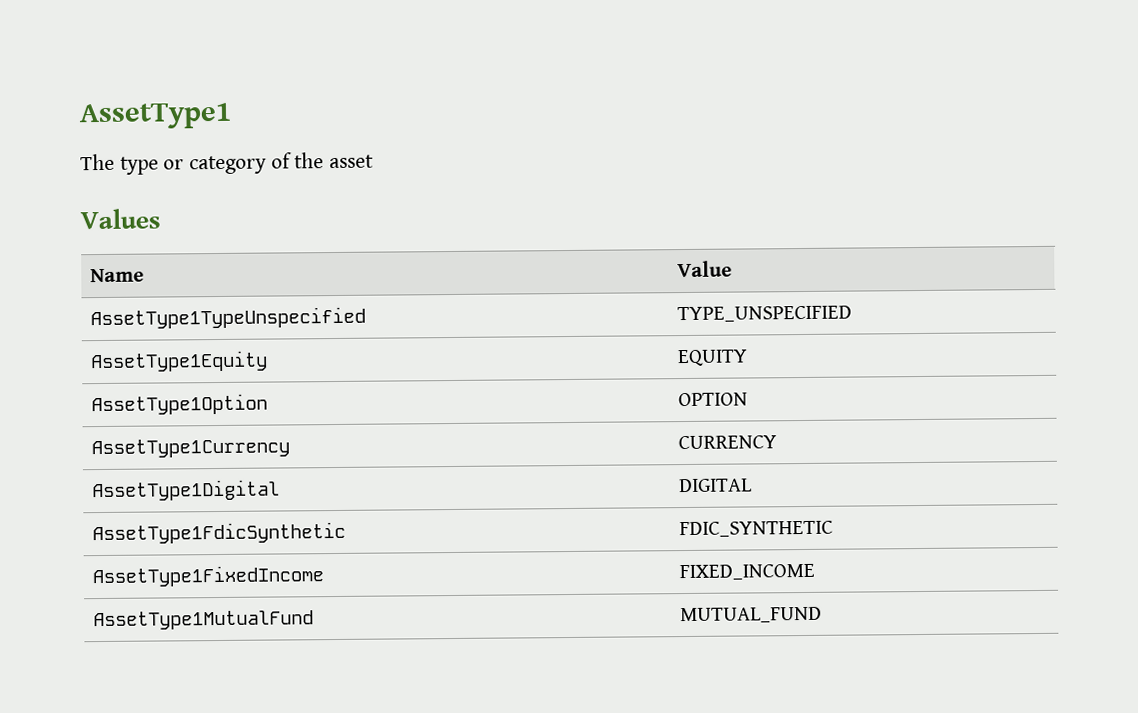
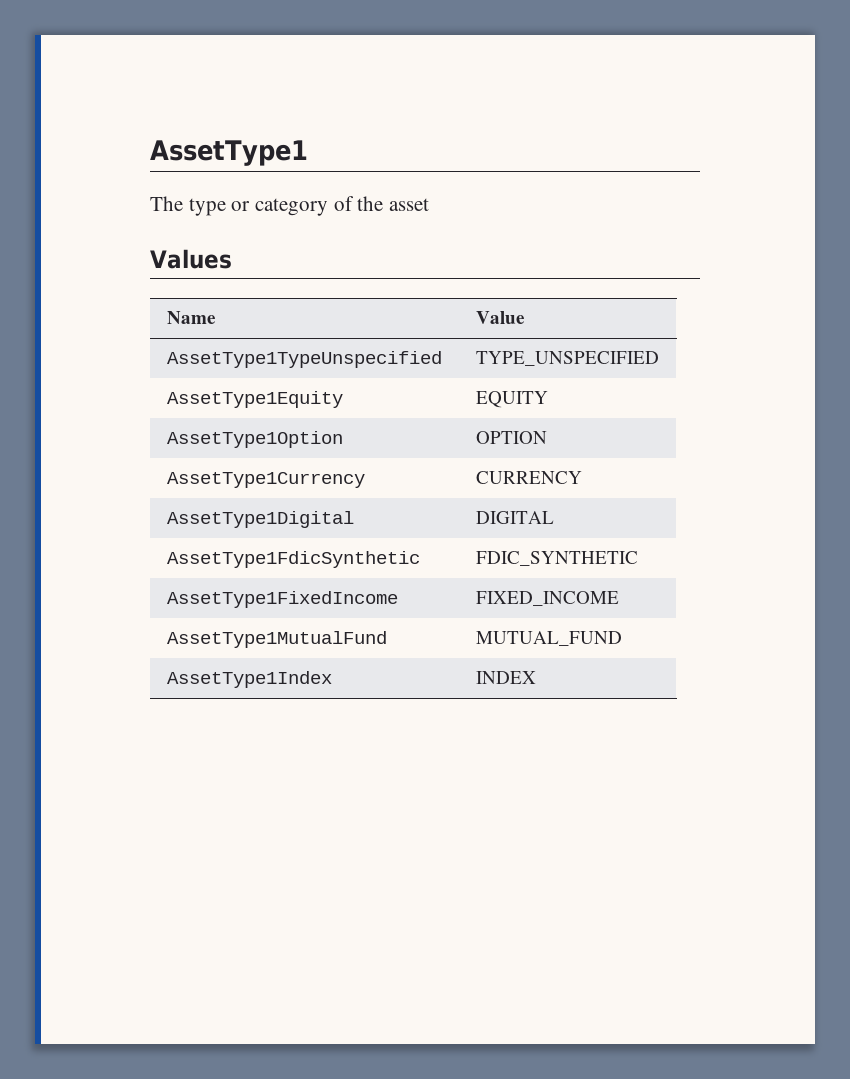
+ AssetType1Index | INDEX

